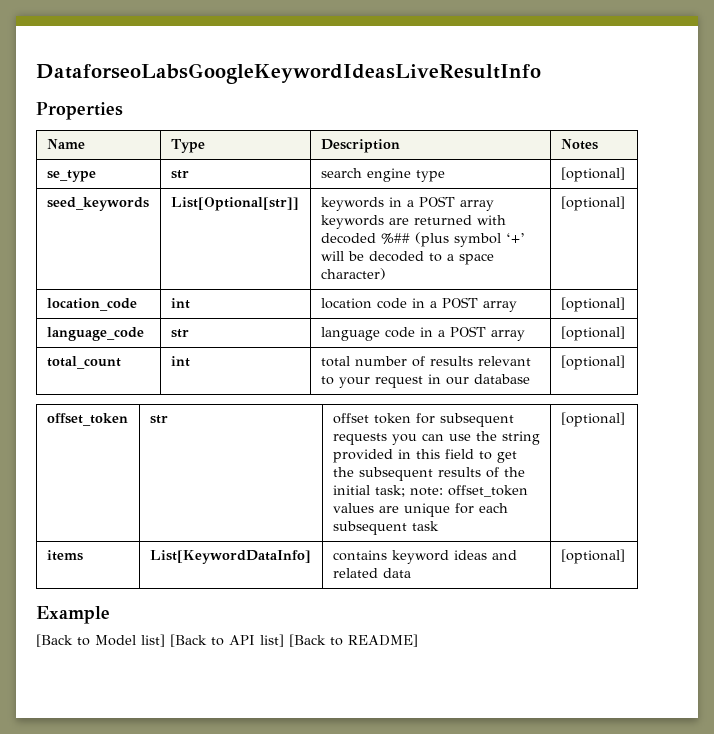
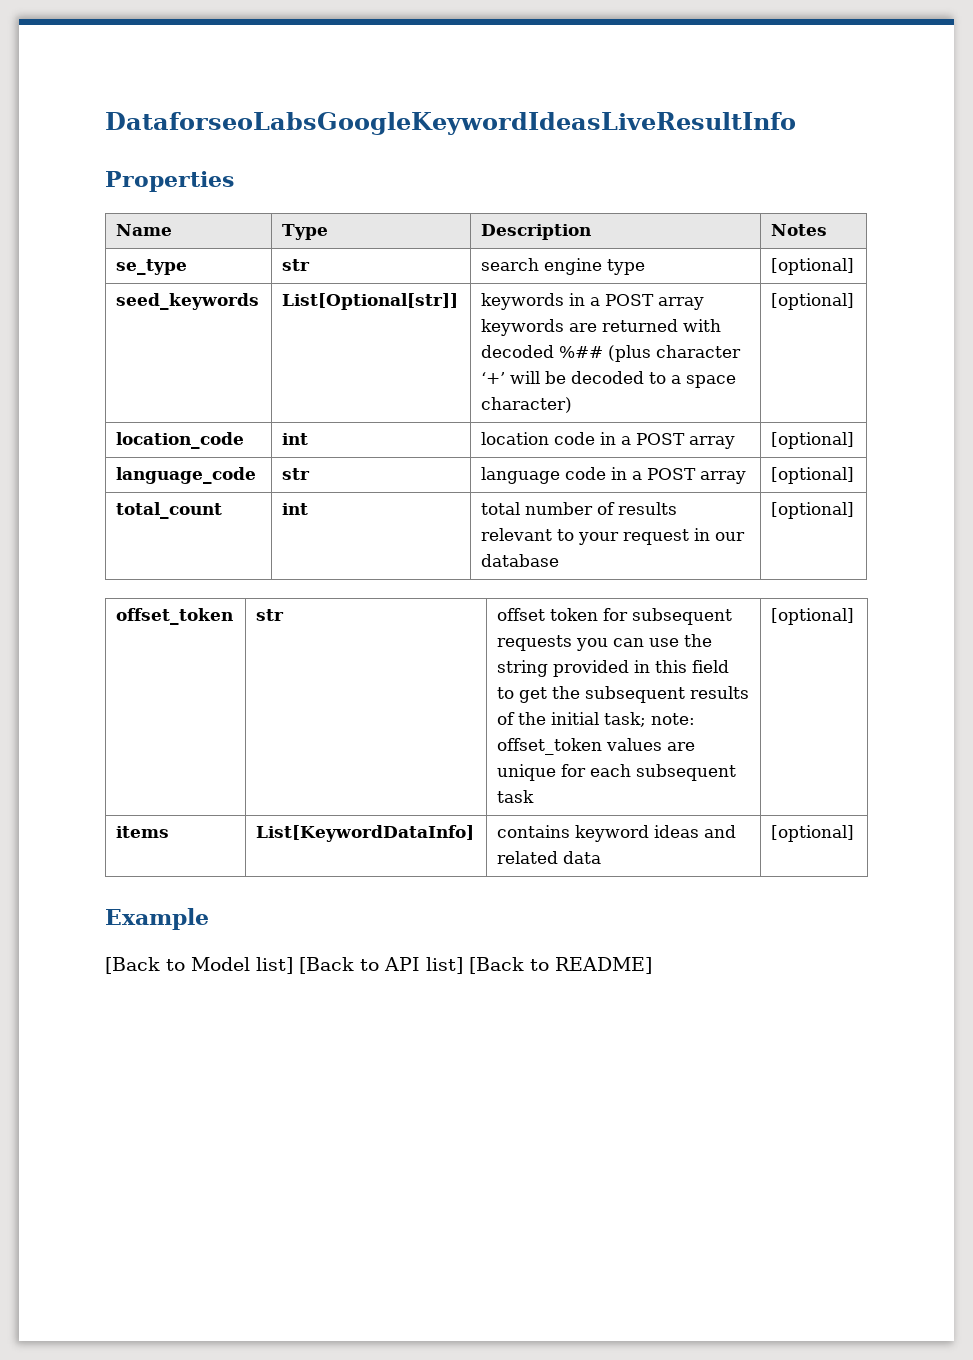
- seed_keywords | List[Optional[str]] | keywords in a POST array keywords are returned with decoded %## (plus symbol ‘+’ will be decoded to a space character) | [optional]
+ seed_keywords | List[Optional[str]] | keywords in a POST array keywords are returned with decoded %## (plus character ‘+’ will be decoded to a space character) | [optional]

